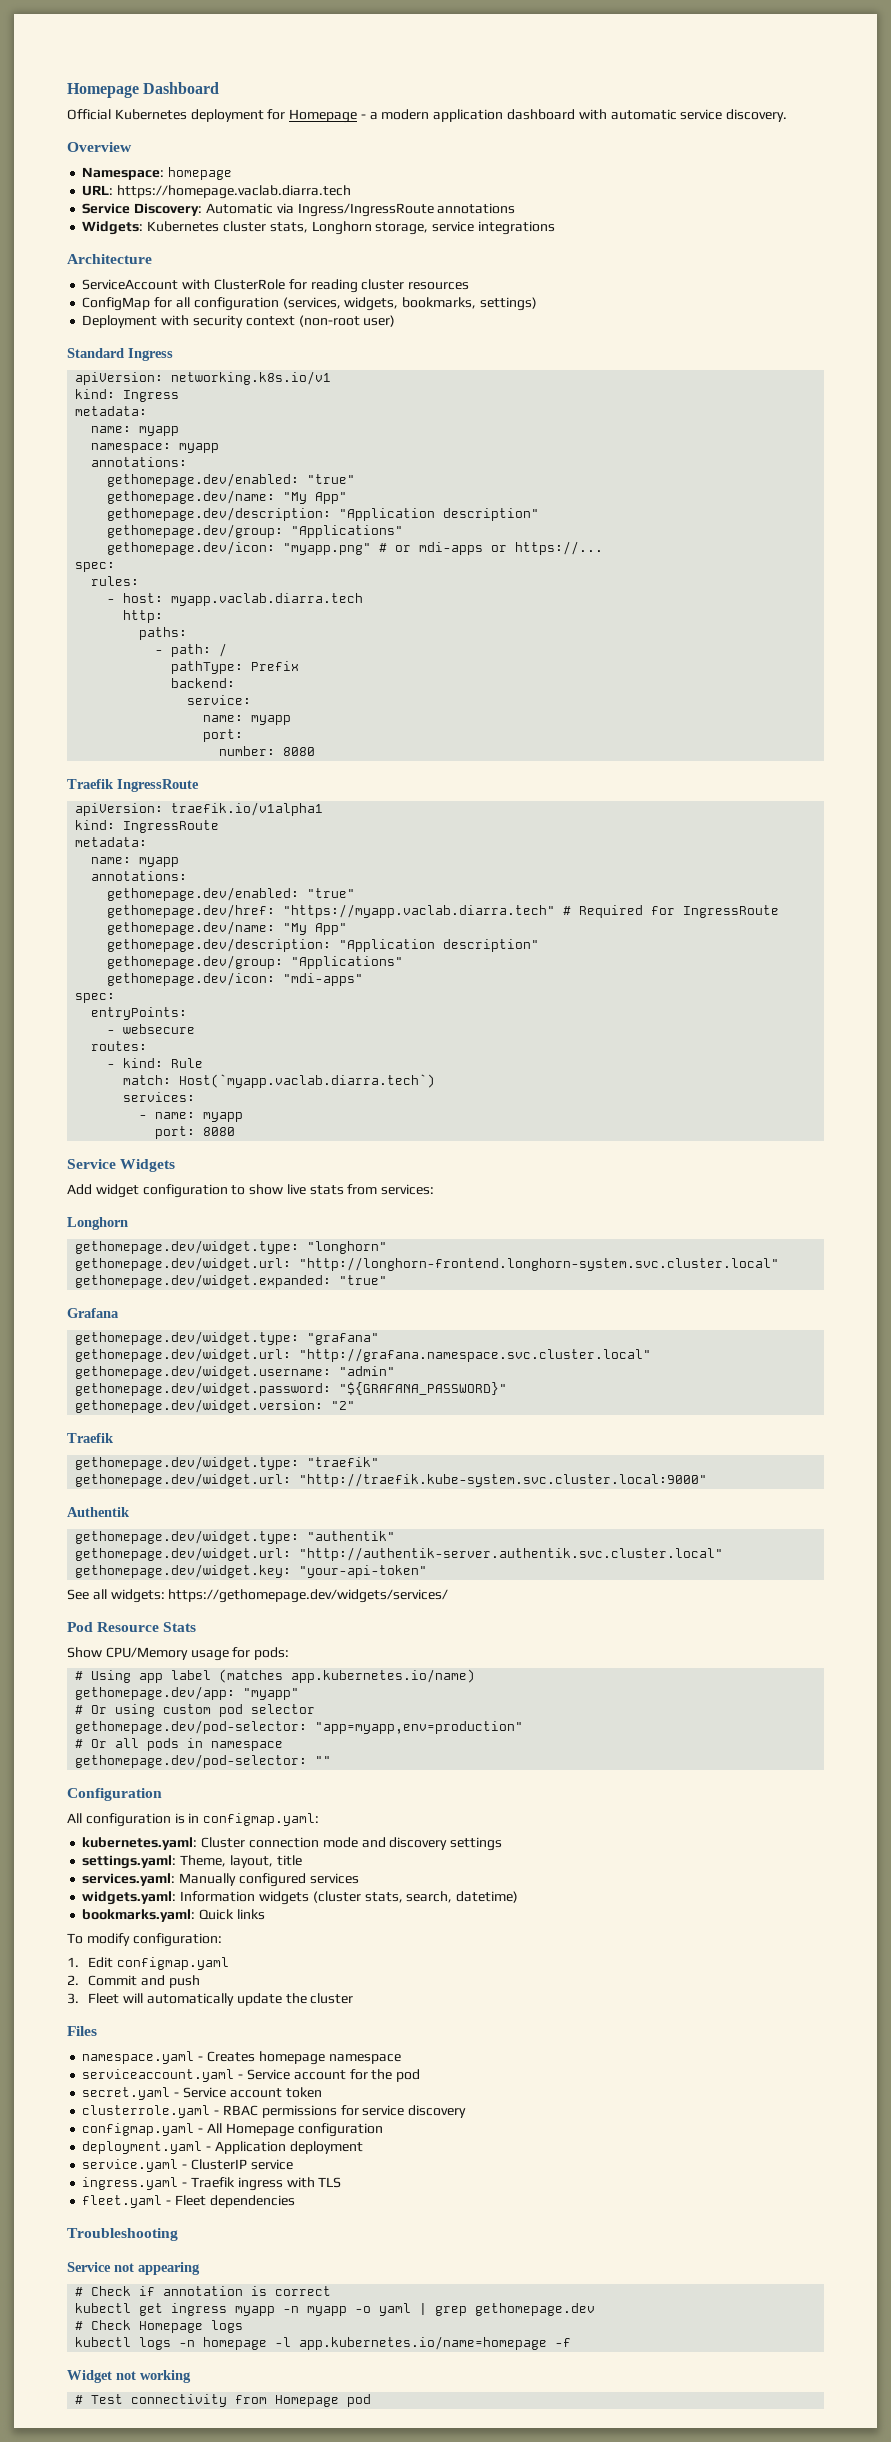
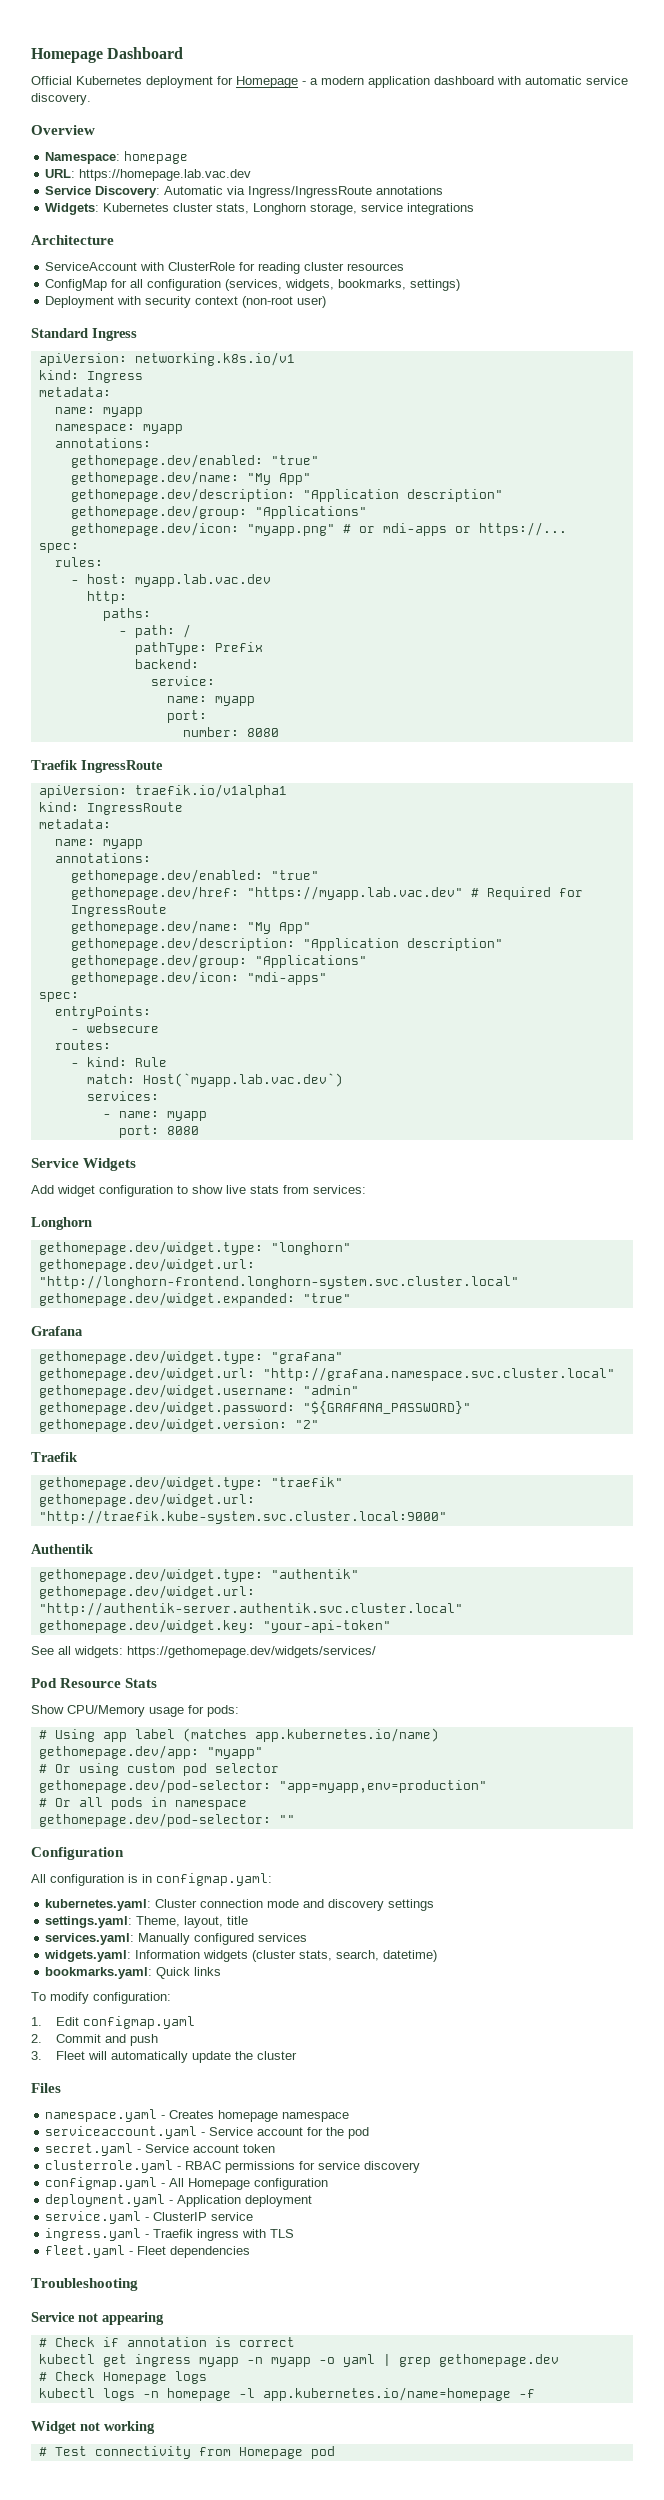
- URL: https://homepage.vaclab.diarra.tech
+ URL: https://homepage.lab.vac.dev
- - host: myapp.vaclab.diarra.tech
+ - host: myapp.lab.vac.dev
- gethomepage.dev/href: "https://myapp.vaclab.diarra.tech" # Required for IngressRoute
+ gethomepage.dev/href: "https://myapp.lab.vac.dev" # Required for IngressRoute
- match: Host(`myapp.vaclab.diarra.tech`)
+ match: Host(`myapp.lab.vac.dev`)

